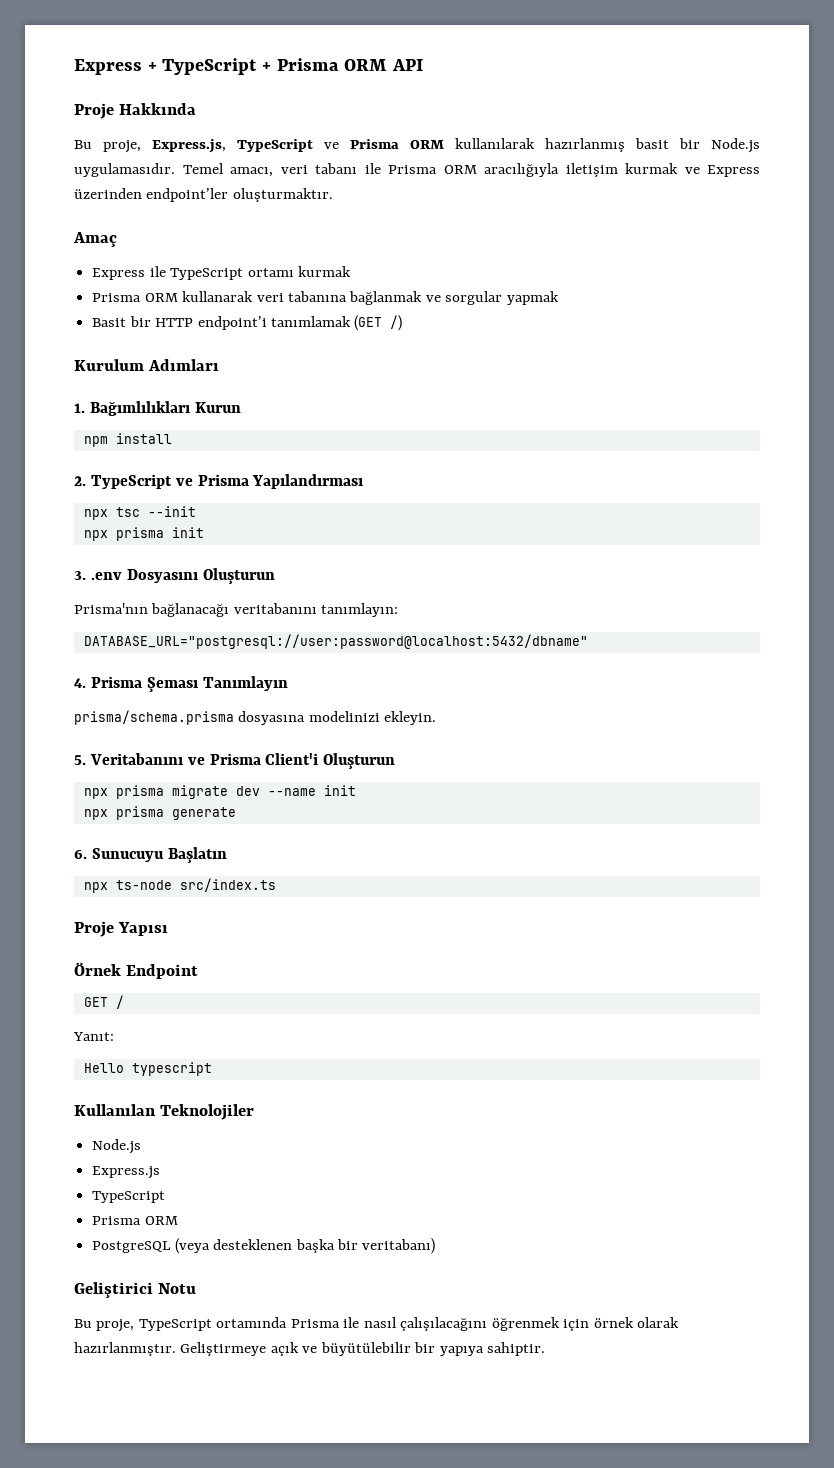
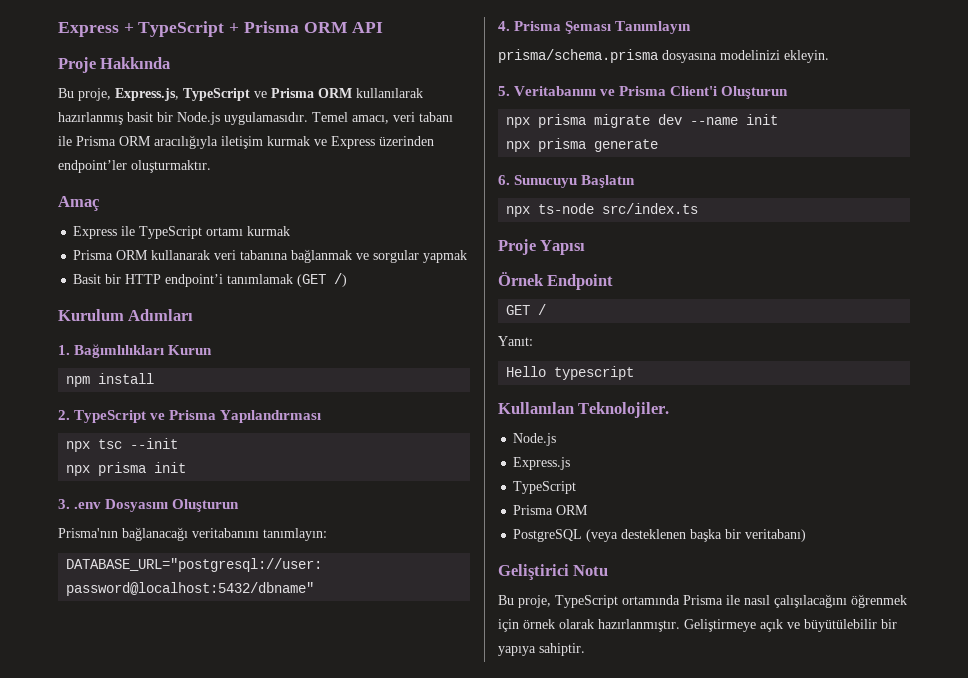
- Kullanılan Teknolojiler
+ Kullanılan Teknolojiler.

